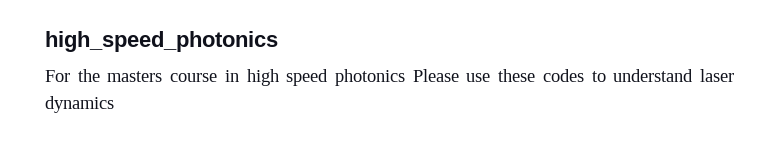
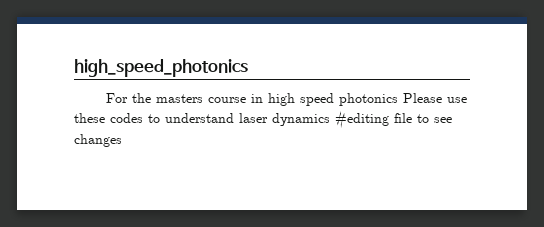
- For the masters course in high speed photonics Please use these codes to understand laser dynamics
+ For the masters course in high speed photonics Please use these codes to understand laser dynamics #editing file to see changes

